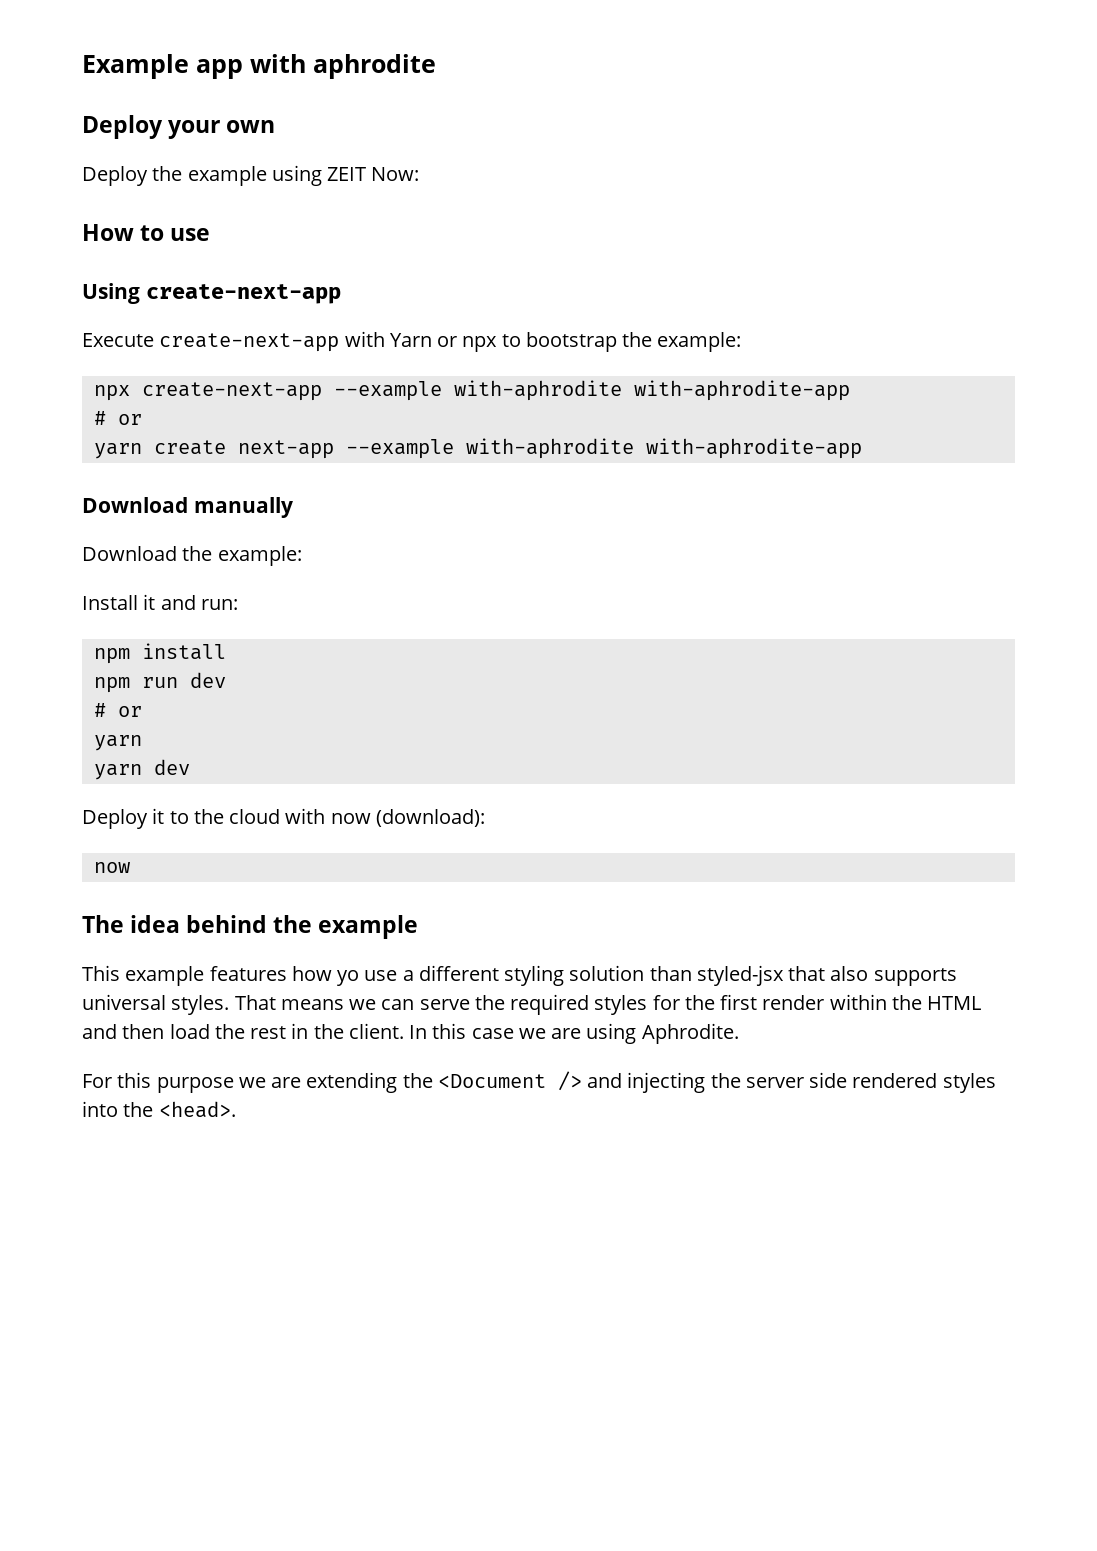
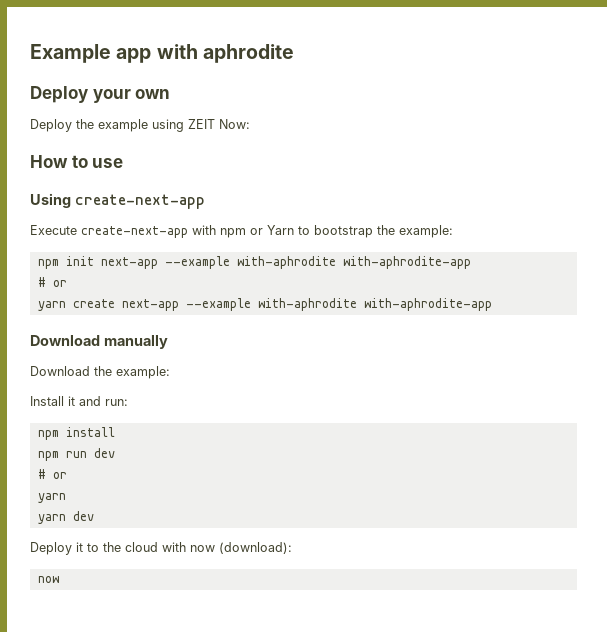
- Execute create-next-app with Yarn or npx to bootstrap the example:
+ Execute create-next-app with npm or Yarn to bootstrap the example:
- npx create-next-app --example with-aphrodite with-aphrodite-app
+ npm init next-app --example with-aphrodite with-aphrodite-app
- The idea behind the example
- This example features how yo use a different styling solution than styled-jsx that also supports universal styles. That means we can serve the required styles for the first render within the HTML and then load the rest in the client. In this case we are using Aphrodite.
- For this purpose we are extending the <Document /> and injecting the server side rendered styles into the <head>.

